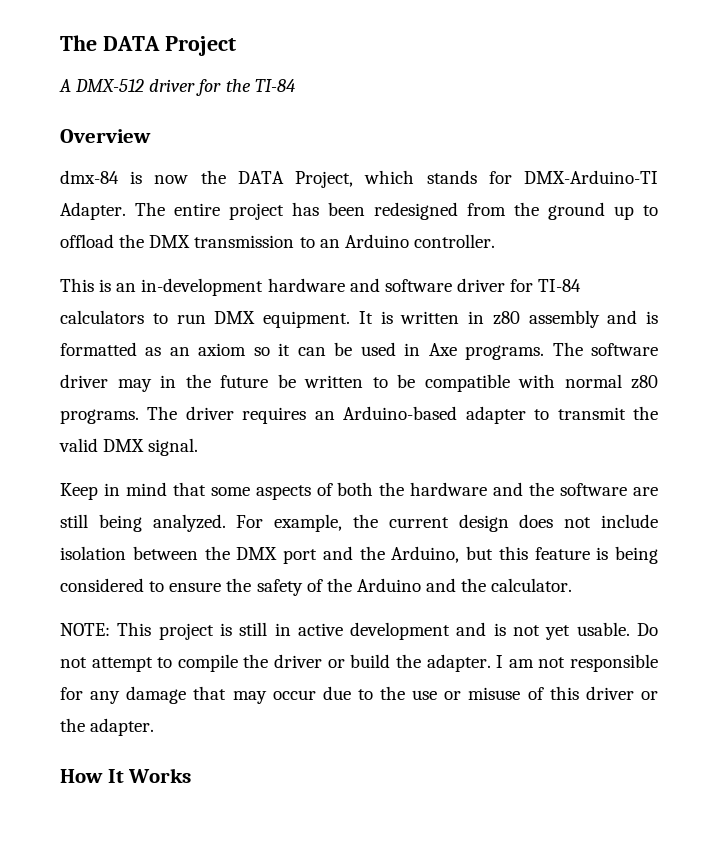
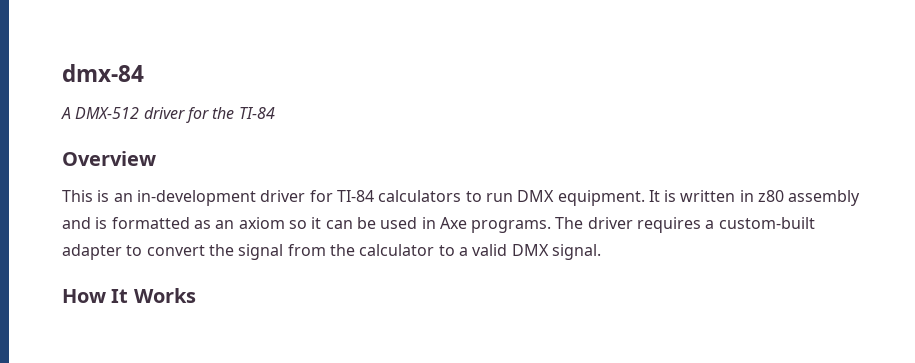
- The DATA Project
+ dmx-84
- dmx-84 is now the DATA Project, which stands for DMX-Arduino-TI Adapter. The entire project has been redesigned from the ground up to offload the DMX transmission to an Arduino controller.
- This is an in-development hardware and software driver for TI-84 calculators to run DMX equipment.
+ This is an in-development driver for TI-84 calculators to run DMX equipment.
- The software driver may in the future be written to be compatible with normal z80 programs. The driver requires an Arduino-based adapter to transmit the valid DMX signal.
- Keep in mind that some aspects of both the hardware and the software are still being analyzed. For example, the current design does not include isolation between the DMX port and the Arduino, but this feature is being considered to ensure the safety of the Arduino and the calculator.
- NOTE: This project is still in active development and is not yet usable. Do not attempt to compile the driver or build the adapter. I am not responsible for any damage that may occur due to the use or misuse of this driver or the adapter.
+ The driver requires a custom-built adapter to convert the signal from the calculator to a valid DMX signal.

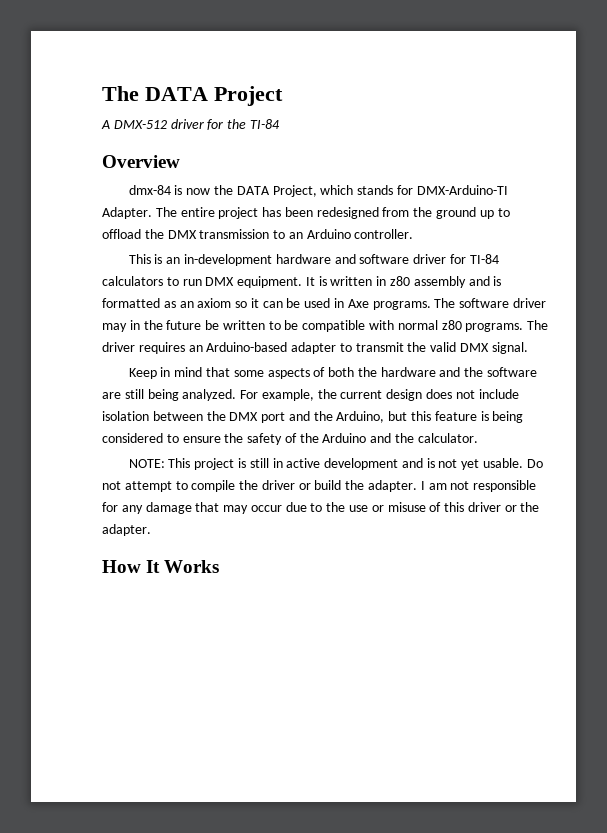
- dmx-84
+ The DATA Project
+ dmx-84 is now the DATA Project, which stands for DMX-Arduino-TI Adapter. The entire project has been redesigned from the ground up to offload the DMX transmission to an Arduino controller.
- This is an in-development driver for TI-84 calculators to run DMX equipment.
+ This is an in-development hardware and software driver for TI-84 calculators to run DMX equipment.
- The driver requires a custom-built adapter to convert the signal from the calculator to a valid DMX signal.
+ The software driver may in the future be written to be compatible with normal z80 programs. The driver requires an Arduino-based adapter to transmit the valid DMX signal.
+ Keep in mind that some aspects of both the hardware and the software are still being analyzed. For example, the current design does not include isolation between the DMX port and the Arduino, but this feature is being considered to ensure the safety of the Arduino and the calculator.
+ NOTE: This project is still in active development and is not yet usable. Do not attempt to compile the driver or build the adapter. I am not responsible for any damage that may occur due to the use or misuse of this driver or the adapter.

